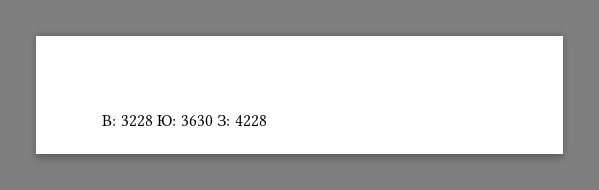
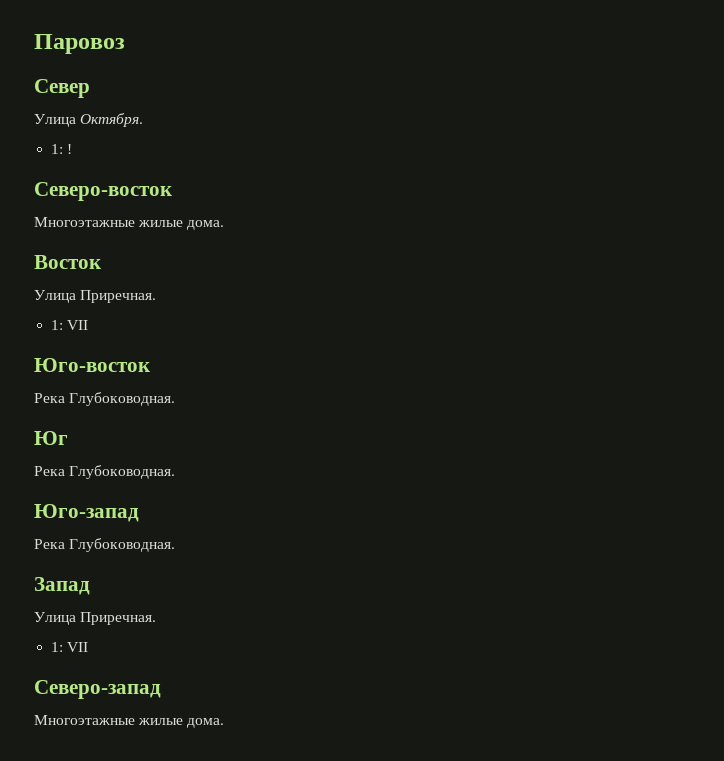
- В: 3228 Ю: 3630 З: 4228
+ Паровоз
+ Север
+ Улица Октября.
+ 1: !
+ Северо-восток
+ Многоэтажные жилые дома.
+ Восток
+ Улица Приречная.
+ 1: VII
+ Юго-восток
+ Река Глубоководная.
+ Юг
+ Река Глубоководная.
+ Юго-запад
+ Река Глубоководная.
+ Запад
+ Улица Приречная.
+ 1: VII
+ Северо-запад
+ Многоэтажные жилые дома.

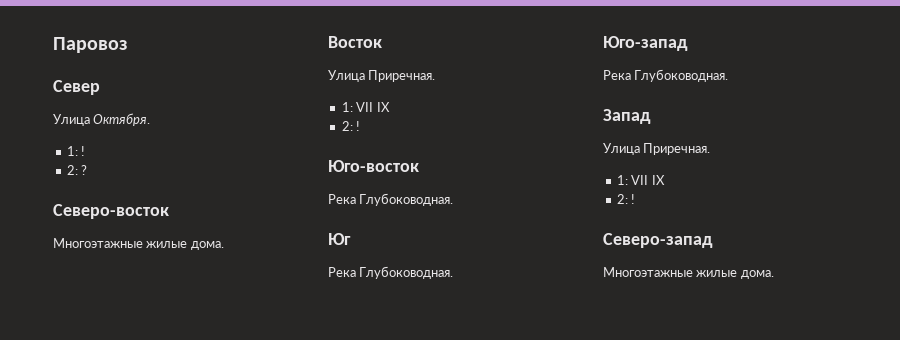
+ 2: ?
  Восток
  Улица Приречная.
- 1: VII
+ 1: VII IX
+ 2: !
  Запад
  Улица Приречная.
- 1: VII
+ 1: VII IX
+ 2: !

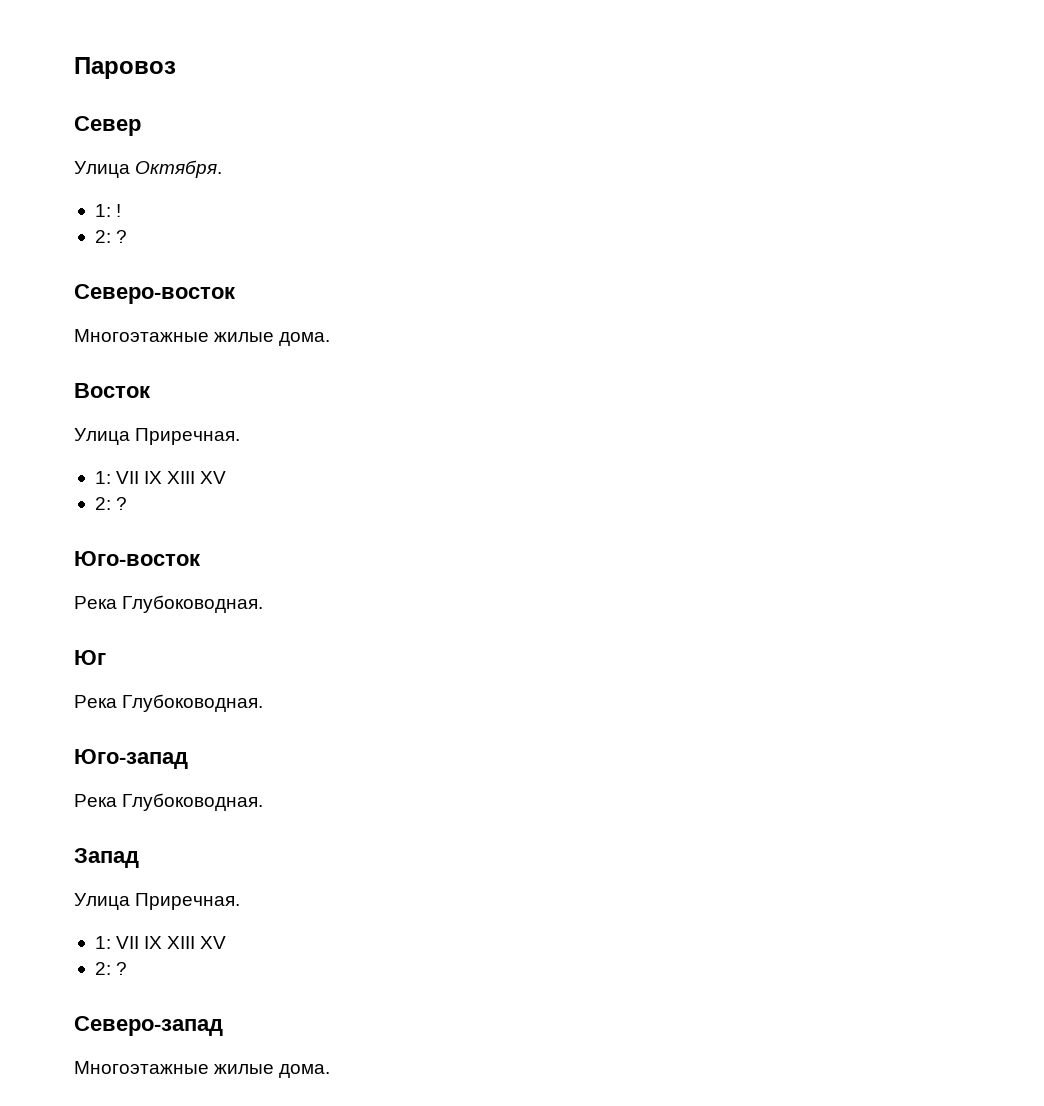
  Восток
  Улица Приречная.
- 1: VII IX
- 2: !
+ 1: VII IX XIII XV
+ 2: ?
  Запад
  Улица Приречная.
- 1: VII IX
- 2: !
+ 1: VII IX XIII XV
+ 2: ?

